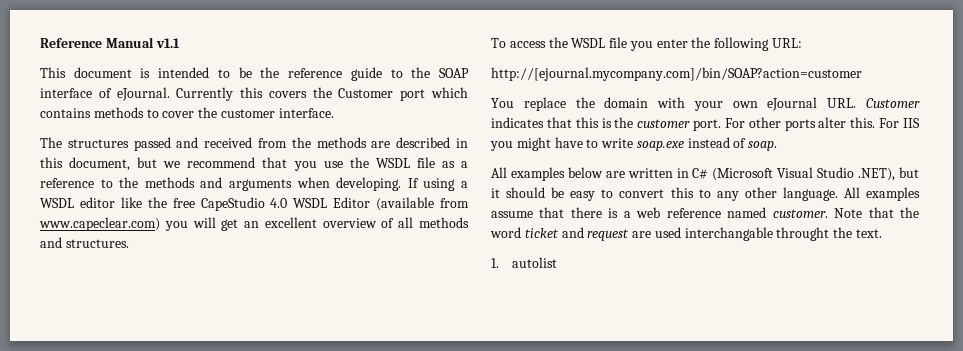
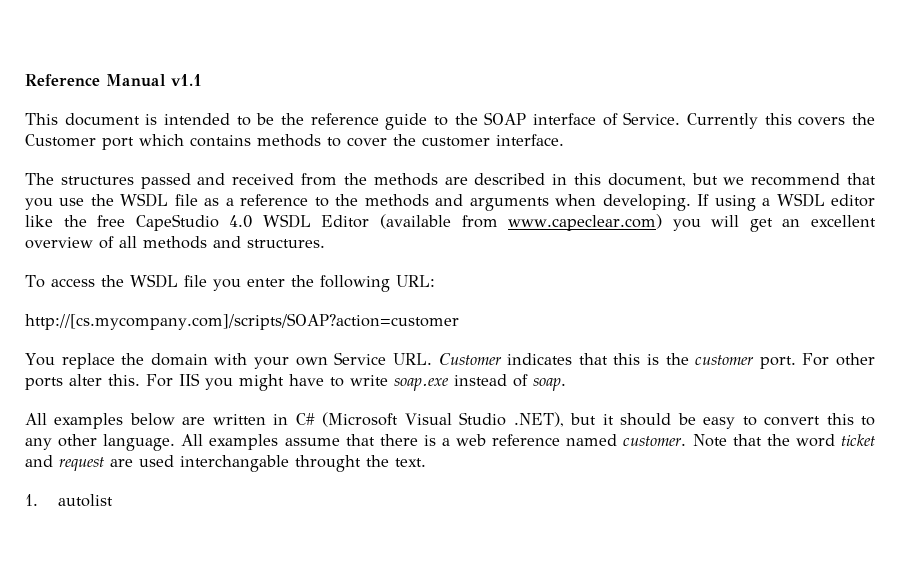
- This document is intended to be the reference guide to the SOAP interface of eJournal.
+ This document is intended to be the reference guide to the SOAP interface of Service.
- http://[ejournal.mycompany.com]/bin/SOAP?action=customer
+ http://[cs.mycompany.com]/scripts/SOAP?action=customer
- You replace the domain with your own eJournal URL. Customer indicates that this is the customer port.
+ You replace the domain with your own Service URL. Customer indicates that this is the customer port.

